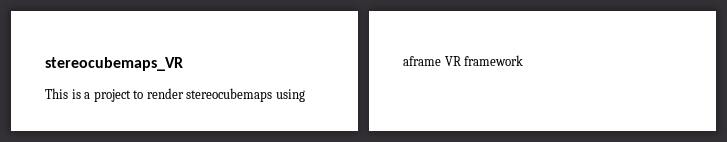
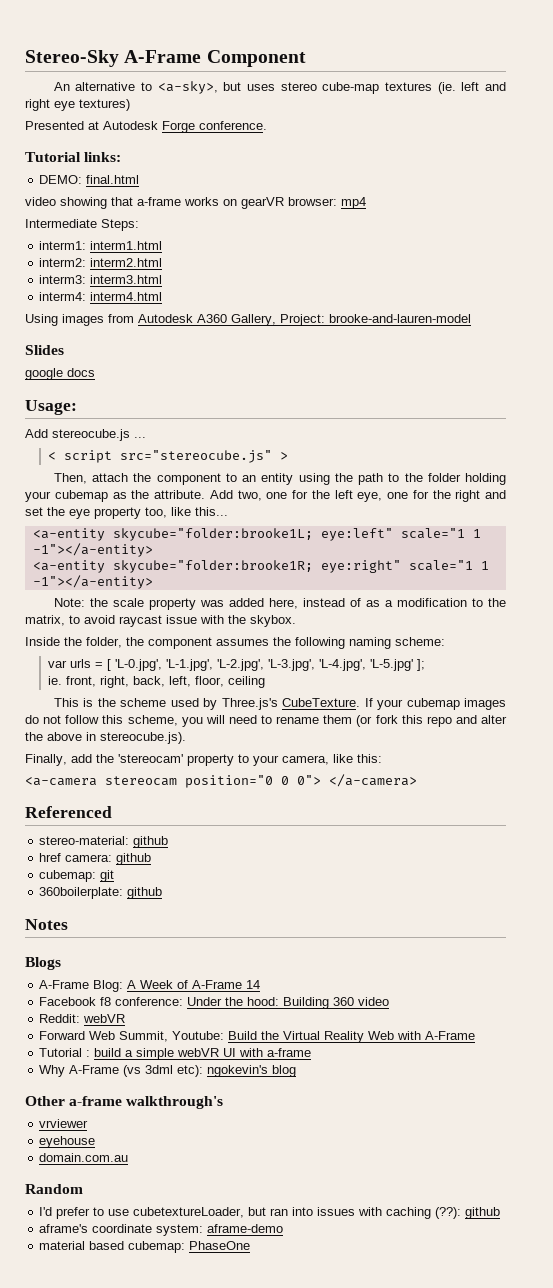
- stereocubemaps_VR
- This is a project to render stereocubemaps using aframe VR framework
+ Stereo-Sky A-Frame Component
+ An alternative to <a-sky>, but uses stereo cube-map textures (ie. left and right eye textures)
+ Presented at Autodesk Forge conference.
+ Tutorial links:
+ DEMO: final.html
+ video showing that a-frame works on gearVR browser: mp4
+ Intermediate Steps:
+ interm1: interm1.html
+ interm2: interm2.html
+ interm3: interm3.html
+ interm4: interm4.html
+ Using images from Autodesk A360 Gallery, Project: brooke-and-lauren-model
+ Slides
+ google docs
+ Usage:
+ Add stereocube.js ...
+ < script src="stereocube.js" >
+ Then, attach the component to an entity using the path to the folder holding your cubemap as the attribute. Add two, one for the left eye, one for the right and set the eye property too, like this...
+ <a-entity skycube="folder:brooke1L; eye:left" scale="1 1 -1"></a-entity>
+ <a-entity skycube="folder:brooke1R; eye:right" scale="1 1 -1"></a-entity>
+ Note: the scale property was added here, instead of as a modification to the matrix, to avoid raycast issue with the skybox.
+ Inside the folder, the component assumes the following naming scheme:
+ var urls = [ 'L-0.jpg', 'L-1.jpg', 'L-2.jpg', 'L-3.jpg', 'L-4.jpg', 'L-5.jpg' ];
+ ie. front, right, back, left, floor, ceiling
+ This is the scheme used by Three.js's CubeTexture. If your cubemap images do not follow this scheme, you will need to rename them (or fork this repo and alter the above in stereocube.js).
+ Finally, add the 'stereocam' property to your camera, like this:
+ <a-camera stereocam position="0 0 0"> </a-camera>
+ Referenced
+ stereo-material: github
+ href camera: github
+ cubemap: git
+ 360boilerplate: github
+ Notes
+ Blogs
+ A-Frame Blog: A Week of A-Frame 14
+ Facebook f8 conference: Under the hood: Building 360 video
+ Reddit: webVR
+ Forward Web Summit, Youtube: Build the Virtual Reality Web with A-Frame
+ Tutorial : build a simple webVR UI with a-frame
+ Why A-Frame (vs 3dml etc): ngokevin's blog
+ Other a-frame walkthrough's
+ vrviewer
+ eyehouse
+ domain.com.au
+ Random
+ I'd prefer to use cubetextureLoader, but ran into issues with caching (??): github
+ aframe's coordinate system: aframe-demo
+ material based cubemap: PhaseOne

